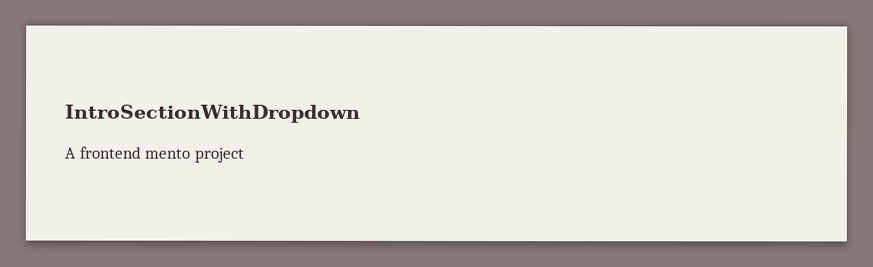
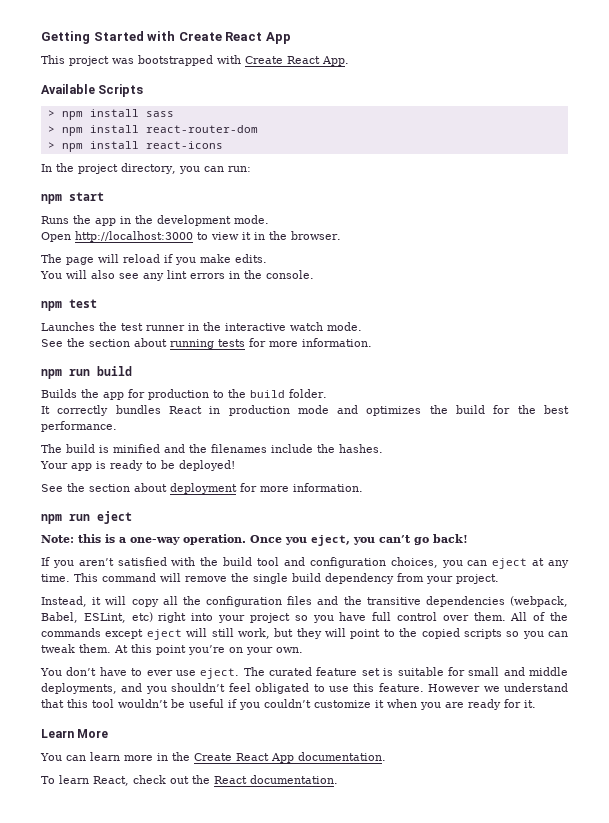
- IntroSectionWithDropdown
- A frontend mento project
+ Getting Started with Create React App
+ This project was bootstrapped with Create React App.
+ Available Scripts
+ > npm install sass
+ > npm install react-router-dom
+ > npm install react-icons
+ In the project directory, you can run:
+ npm start
+ Runs the app in the development mode.
+ Open http://localhost:3000 to view it in the browser.
+ The page will reload if you make edits.
+ You will also see any lint errors in the console.
+ npm test
+ Launches the test runner in the interactive watch mode.
+ See the section about running tests for more information.
+ npm run build
+ Builds the app for production to the build folder.
+ It correctly bundles React in production mode and optimizes the build for the best performance.
+ The build is minified and the filenames include the hashes.
+ Your app is ready to be deployed!
+ See the section about deployment for more information.
+ npm run eject
+ Note: this is a one-way operation. Once you eject, you can’t go back!
+ If you aren’t satisfied with the build tool and configuration choices, you can eject at any time. This command will remove the single build dependency from your project.
+ Instead, it will copy all the configuration files and the transitive dependencies (webpack, Babel, ESLint, etc) right into your project so you have full control over them. All of the commands except eject will still work, but they will point to the copied scripts so you can tweak them. At this point you’re on your own.
+ You don’t have to ever use eject. The curated feature set is suitable for small and middle deployments, and you shouldn’t feel obligated to use this feature. However we understand that this tool wouldn’t be useful if you couldn’t customize it when you are ready for it.
+ Learn More
+ You can learn more in the Create React App documentation.
+ To learn React, check out the React documentation.

